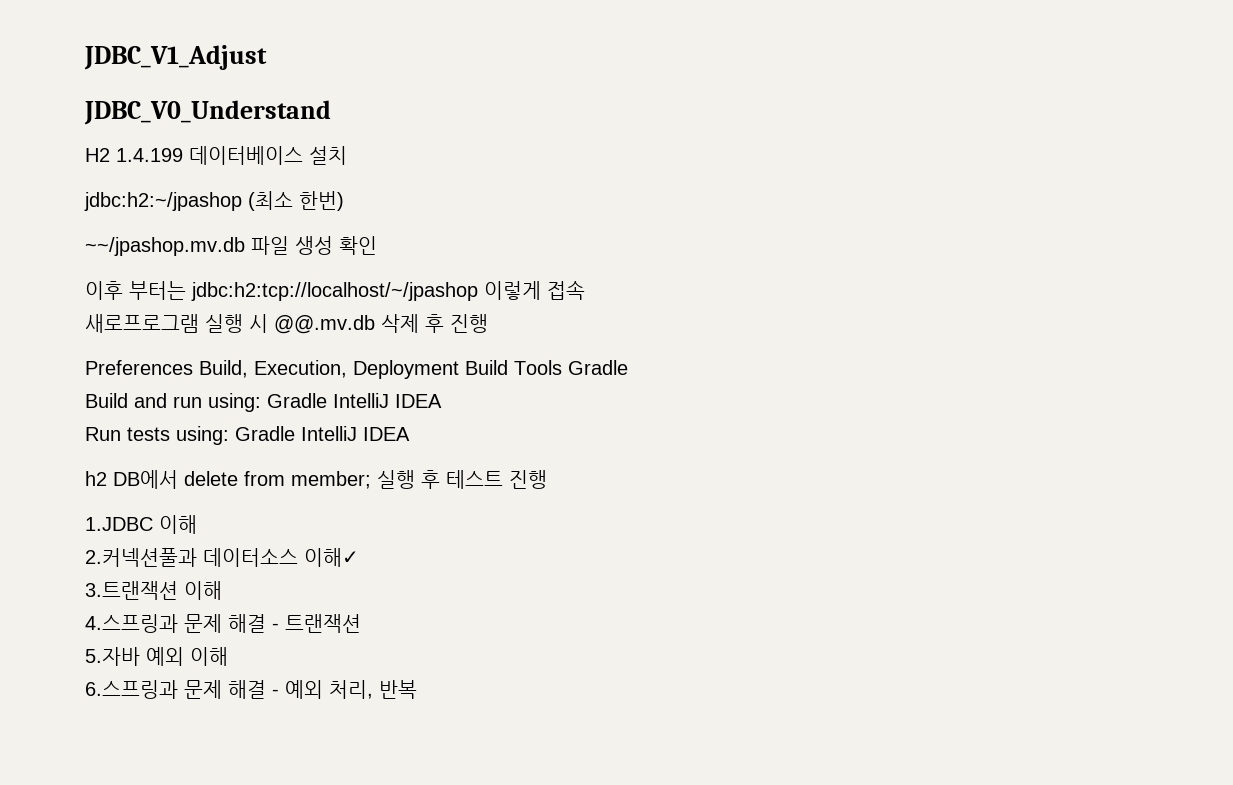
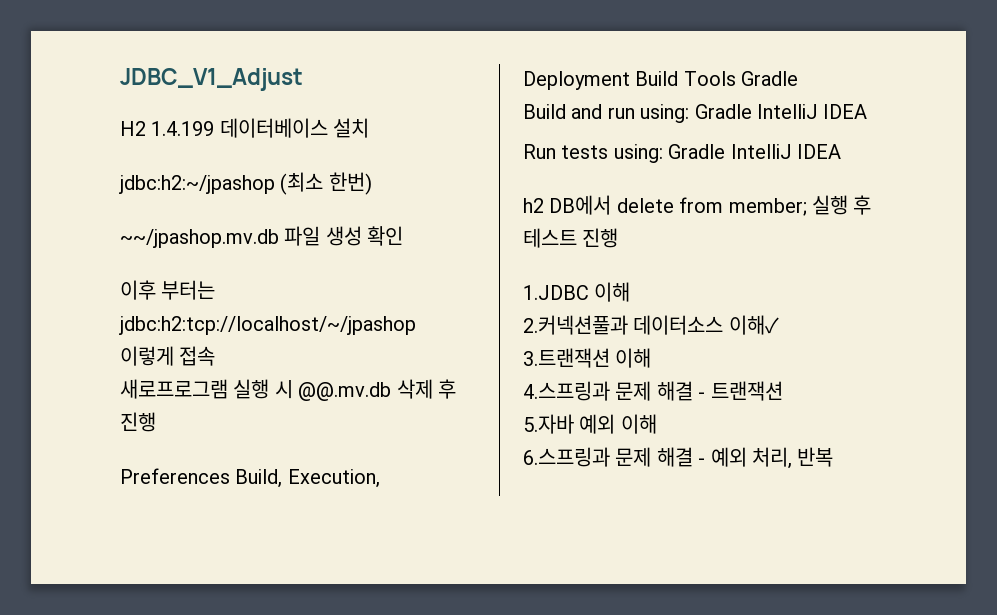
- JDBC_V0_Understand

